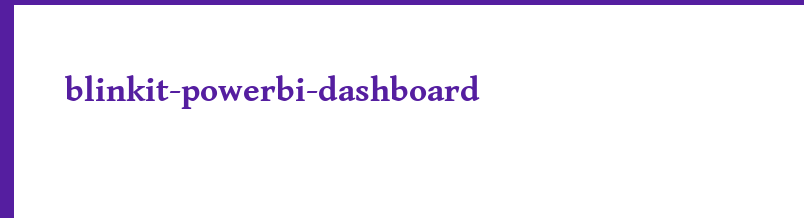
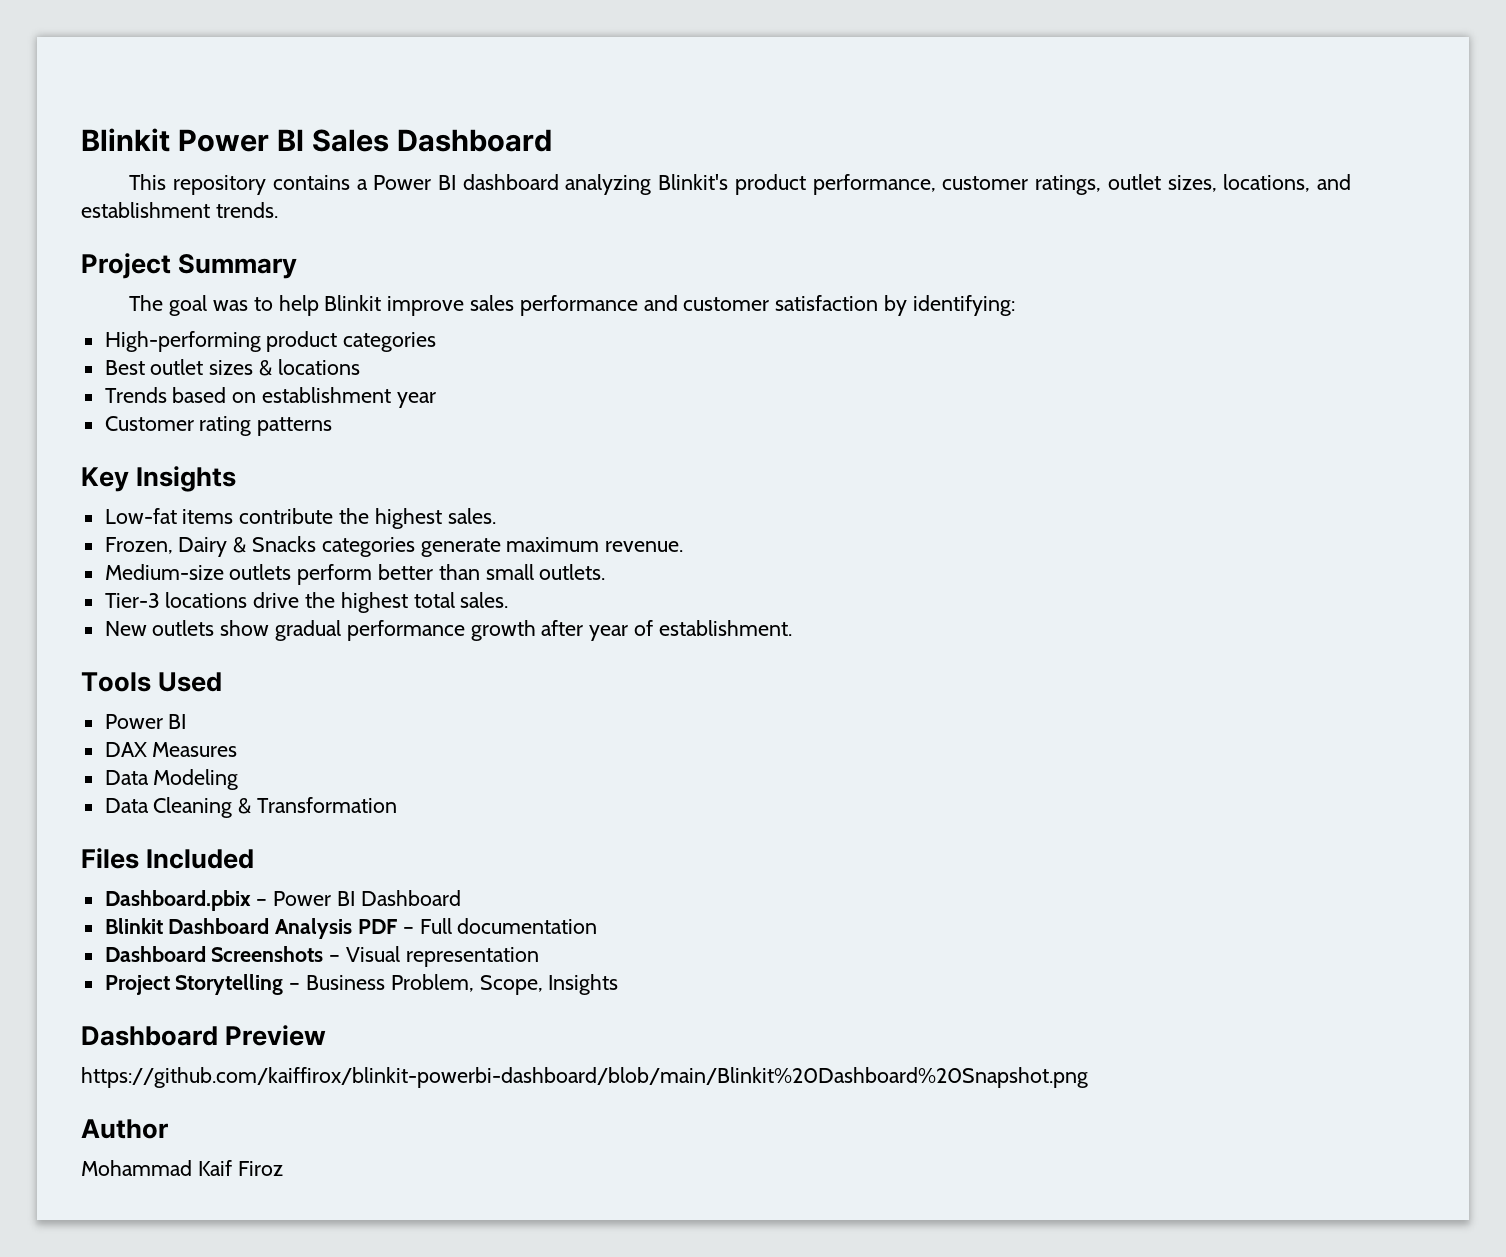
- blinkit-powerbi-dashboard
+ Blinkit Power BI Sales Dashboard
+ This repository contains a Power BI dashboard analyzing Blinkit's product performance, customer ratings, outlet sizes, locations, and establishment trends.
+ Project Summary
+ The goal was to help Blinkit improve sales performance and customer satisfaction by identifying:
+ High-performing product categories
+ Best outlet sizes & locations
+ Trends based on establishment year
+ Customer rating patterns
+ Key Insights
+ Low-fat items contribute the highest sales.
+ Frozen, Dairy & Snacks categories generate maximum revenue.
+ Medium-size outlets perform better than small outlets.
+ Tier-3 locations drive the highest total sales.
+ New outlets show gradual performance growth after year of establishment.
+ Tools Used
+ Power BI
+ DAX Measures
+ Data Modeling
+ Data Cleaning & Transformation
+ Files Included
+ Dashboard.pbix – Power BI Dashboard
+ Blinkit Dashboard Analysis PDF – Full documentation
+ Dashboard Screenshots – Visual representation
+ Project Storytelling – Business Problem, Scope, Insights
+ Dashboard Preview
+ https://github.com/kaiffirox/blinkit-powerbi-dashboard/blob/main/Blinkit%20Dashboard%20Snapshot.png
+ Author
+ Mohammad Kaif Firoz

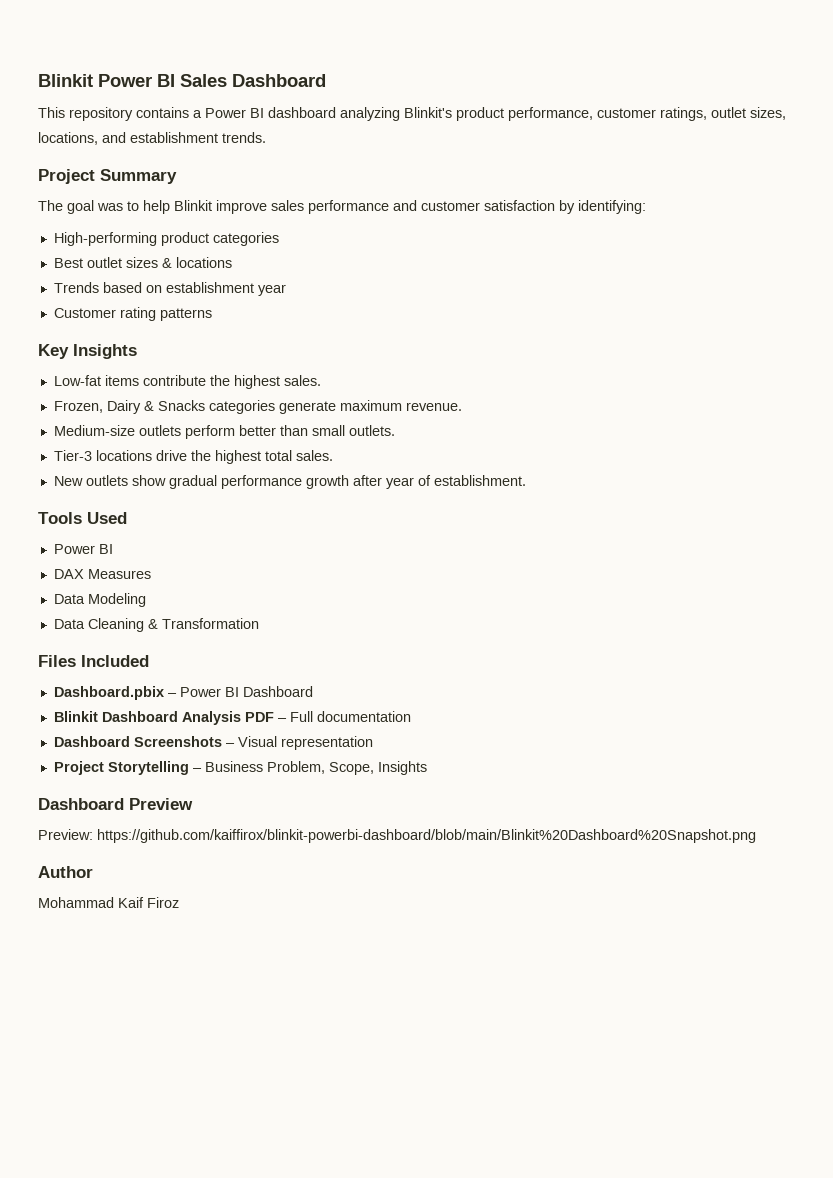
- https://github.com/kaiffirox/blinkit-powerbi-dashboard/blob/main/Blinkit%20Dashboard%20Snapshot.png
+ Preview: https://github.com/kaiffirox/blinkit-powerbi-dashboard/blob/main/Blinkit%20Dashboard%20Snapshot.png

